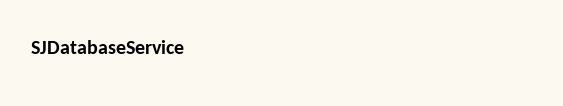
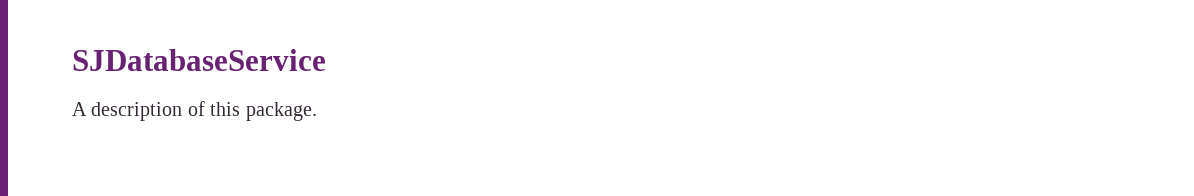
+ A description of this package.

